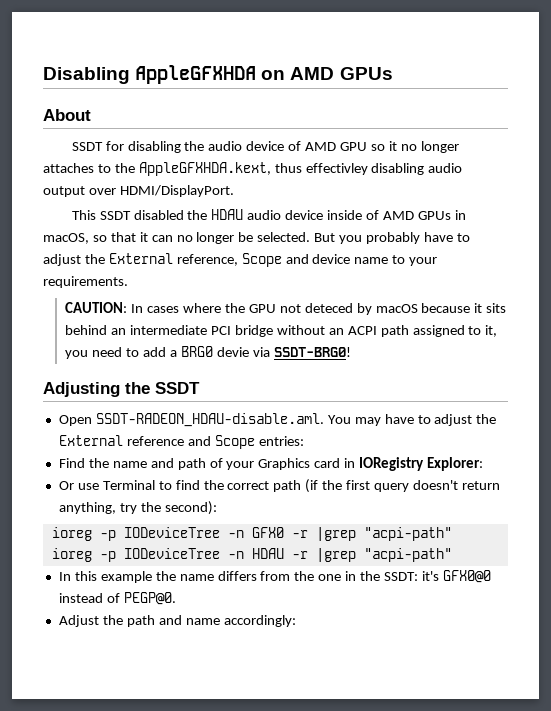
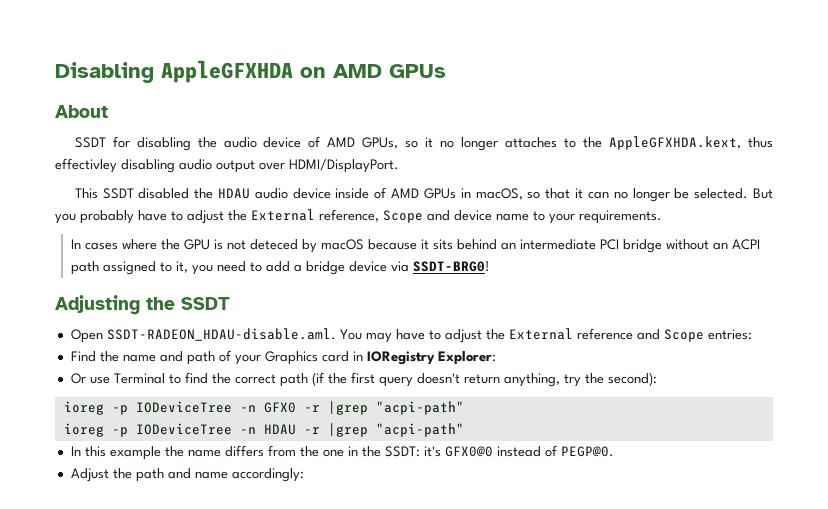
- SSDT for disabling the audio device of AMD GPU so it no longer attaches to the AppleGFXHDA.kext, thus effectivley disabling audio output over HDMI/DisplayPort.
+ SSDT for disabling the audio device of AMD GPUs, so it no longer attaches to the AppleGFXHDA.kext, thus effectivley disabling audio output over HDMI/DisplayPort.
- CAUTION: In cases where the GPU not deteced by macOS because it sits behind an intermediate PCI bridge without an ACPI path assigned to it, you need to add a BRG0 devie via SSDT-BRG0!
+ In cases where the GPU is not deteced by macOS because it sits behind an intermediate PCI bridge without an ACPI path assigned to it, you need to add a bridge device via SSDT-BRG0!

